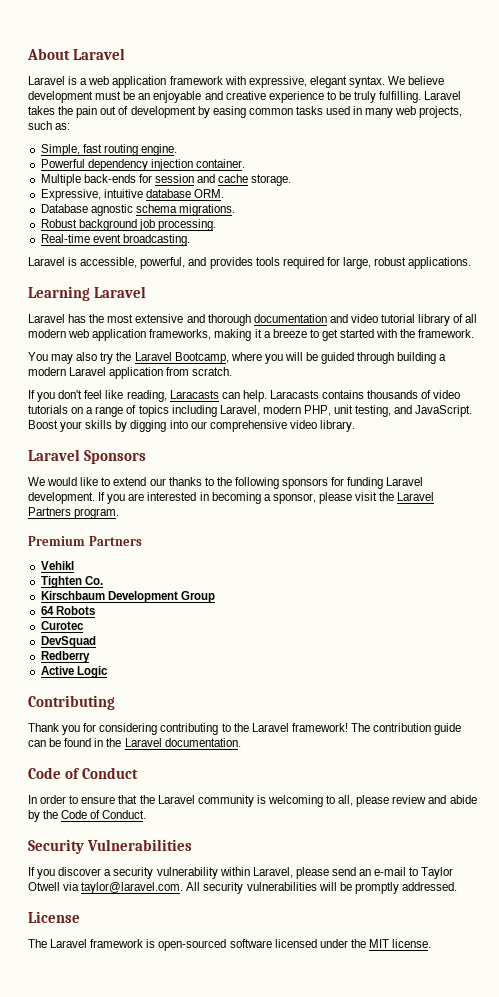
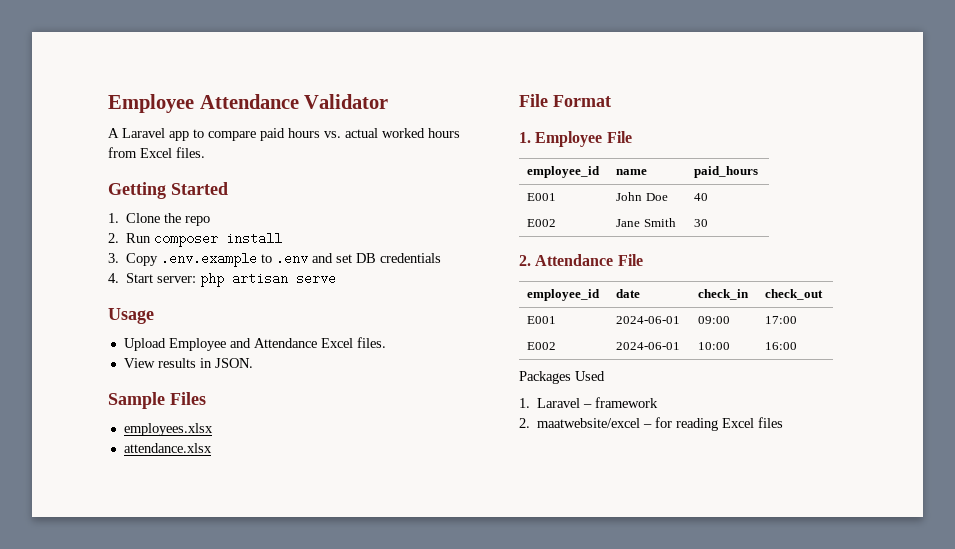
- About Laravel
- Laravel is a web application framework with expressive, elegant syntax. We believe development must be an enjoyable and creative experience to be truly fulfilling. Laravel takes the pain out of development by easing common tasks used in many web projects, such as:
- Simple, fast routing engine.
- Powerful dependency injection container.
- Multiple back-ends for session and cache storage.
- Expressive, intuitive database ORM.
- Database agnostic schema migrations.
- Robust background job processing.
- Real-time event broadcasting.
- Laravel is accessible, powerful, and provides tools required for large, robust applications.
- Learning Laravel
- Laravel has the most extensive and thorough documentation and video tutorial library of all modern web application frameworks, making it a breeze to get started with the framework.
- You may also try the Laravel Bootcamp, where you will be guided through building a modern Laravel application from scratch.
- If you don't feel like reading, Laracasts can help. Laracasts contains thousands of video tutorials on a range of topics including Laravel, modern PHP, unit testing, and JavaScript. Boost your skills by digging into our comprehensive video library.
- Laravel Sponsors
- We would like to extend our thanks to the following sponsors for funding Laravel development. If you are interested in becoming a sponsor, please visit the Laravel Partners program.
- Premium Partners
- Vehikl
- Tighten Co.
- Kirschbaum Development Group
- 64 Robots
- Curotec
- DevSquad
- Redberry
- Active Logic
- Contributing
- Thank you for considering contributing to the Laravel framework! The contribution guide can be found in the Laravel documentation.
- Code of Conduct
- In order to ensure that the Laravel community is welcoming to all, please review and abide by the Code of Conduct.
- Security Vulnerabilities
- If you discover a security vulnerability within Laravel, please send an e-mail to Taylor Otwell via taylor@laravel.com. All security vulnerabilities will be promptly addressed.
- License
- The Laravel framework is open-sourced software licensed under the MIT license.
+ Employee Attendance Validator
+ A Laravel app to compare paid hours vs. actual worked hours from Excel files.
+ Getting Started
+ 1. Clone the repo
+ 2. Run composer install
+ 3. Copy .env.example to .env and set DB credentials
+ 4. Start server: php artisan serve
+ Usage
+ Upload Employee and Attendance Excel files.
+ View results in JSON.
+ Sample Files
+ employees.xlsx
+ attendance.xlsx
+ File Format
+ 1. Employee File
+ employee_id | name | paid_hours
+ E001 | John Doe | 40
+ E002 | Jane Smith | 30
+ 2. Attendance File
+ employee_id | date | check_in | check_out
+ E001 | 2024-06-01 | 09:00 | 17:00
+ E002 | 2024-06-01 | 10:00 | 16:00
+ Packages Used
+ 1. Laravel – framework
+ 2. maatwebsite/excel – for reading Excel files

